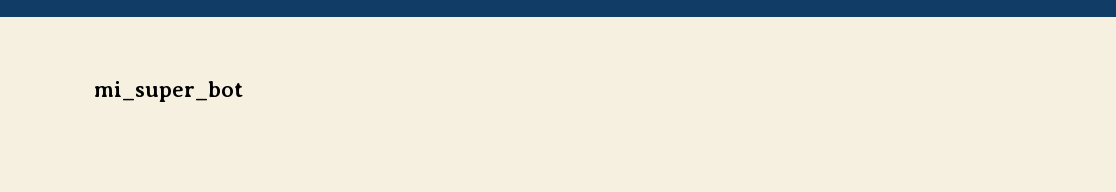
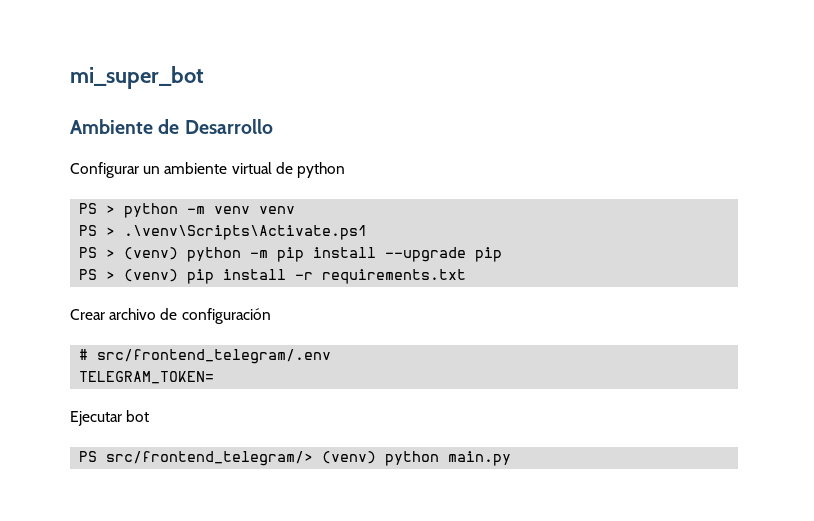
+ Ambiente de Desarrollo
+ Configurar un ambiente virtual de python
+ PS > python -m venv venv
+ PS > .\venv\Scripts\Activate.ps1
+ PS > (venv) python -m pip install --upgrade pip
+ PS > (venv) pip install -r requirements.txt
+ Crear archivo de configuración
+ # src/frontend_telegram/.env
+ TELEGRAM_TOKEN=
+ Ejecutar bot
+ PS src/frontend_telegram/> (venv) python main.py

